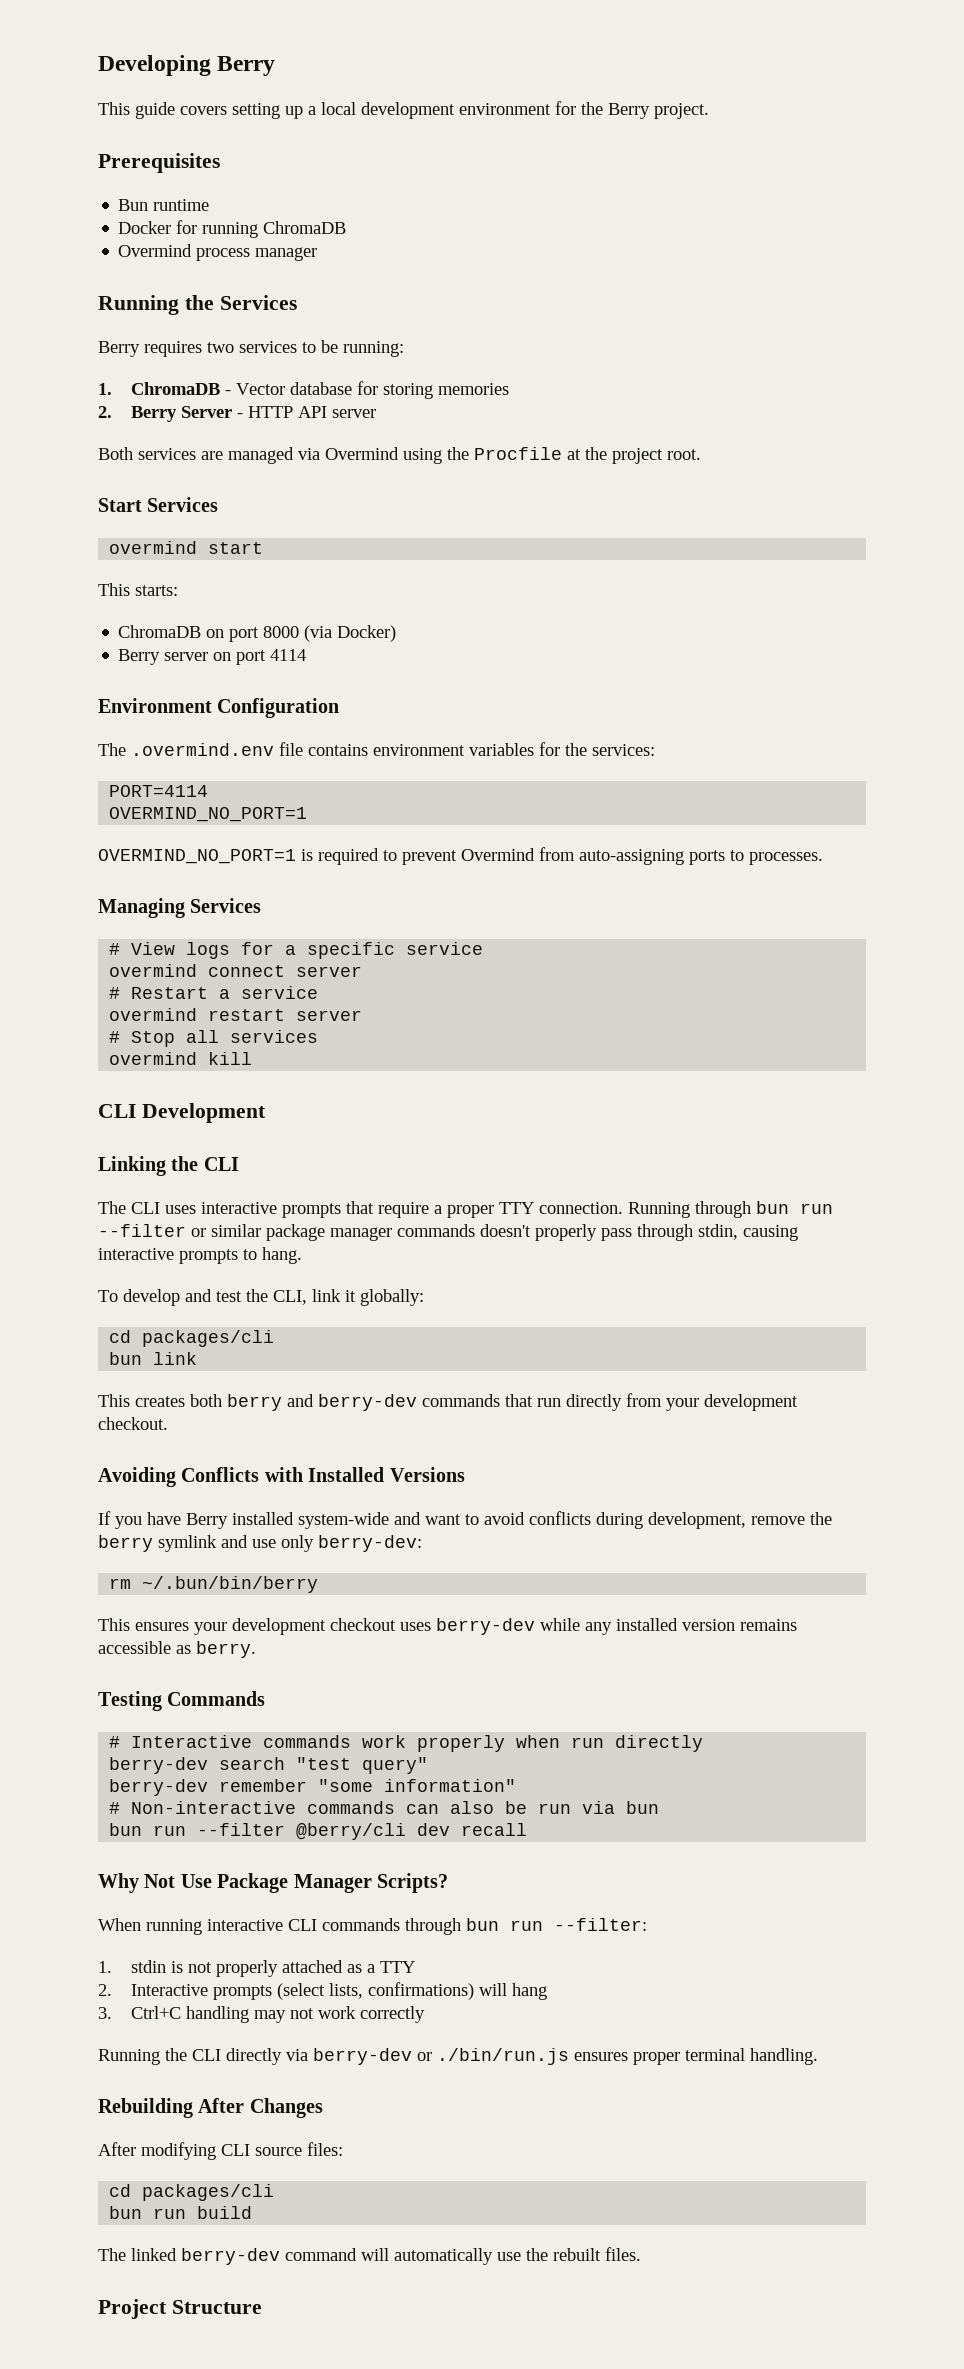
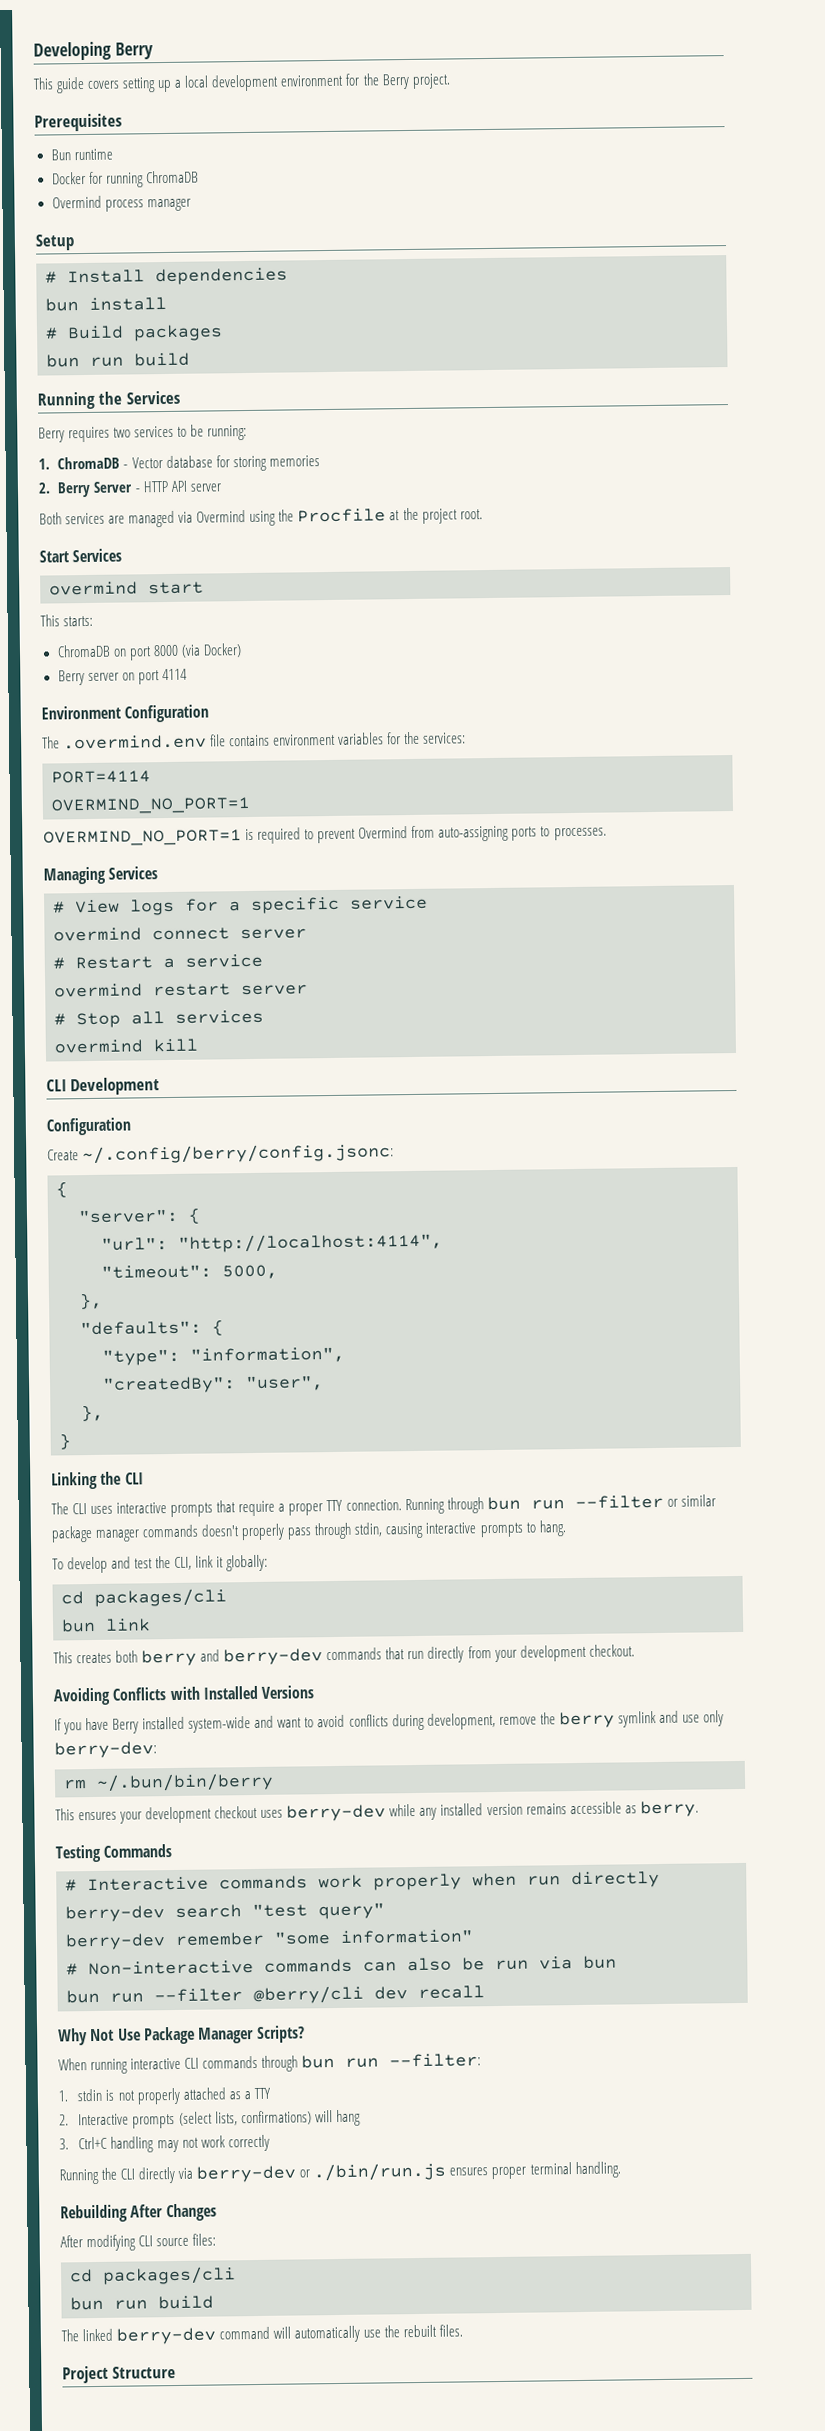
+ Setup
+ # Install dependencies
+ bun install
+ # Build packages
+ bun run build
  CLI Development
+ Configuration
+ Create ~/.config/berry/config.jsonc:
+ {
+ "server": {
+ "url": "http://localhost:4114",
+ "timeout": 5000,
+ },
+ "defaults": {
+ "type": "information",
+ "createdBy": "user",
+ },
+ }

